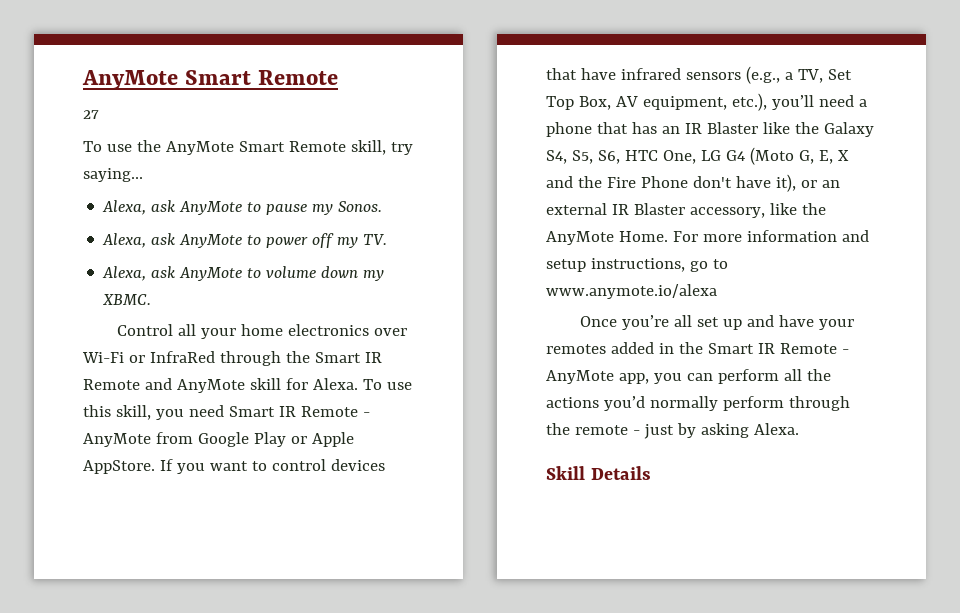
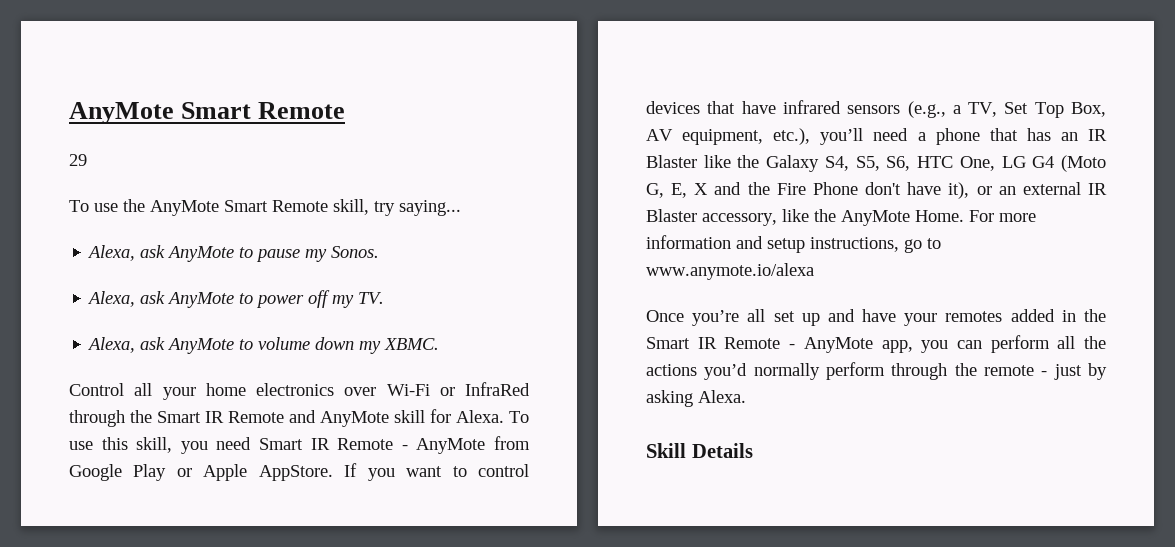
- 27
+ 29

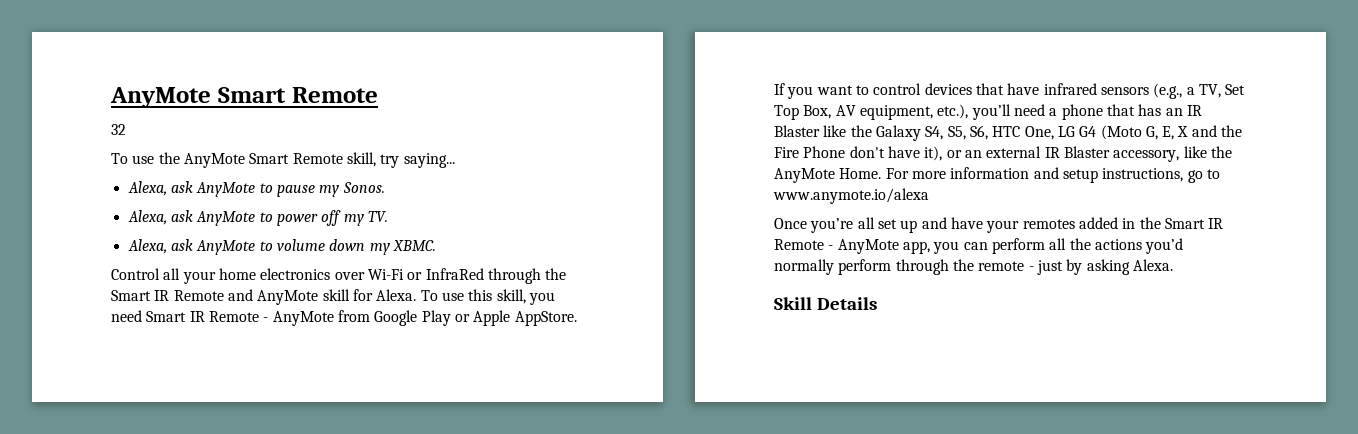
- 29
+ 32

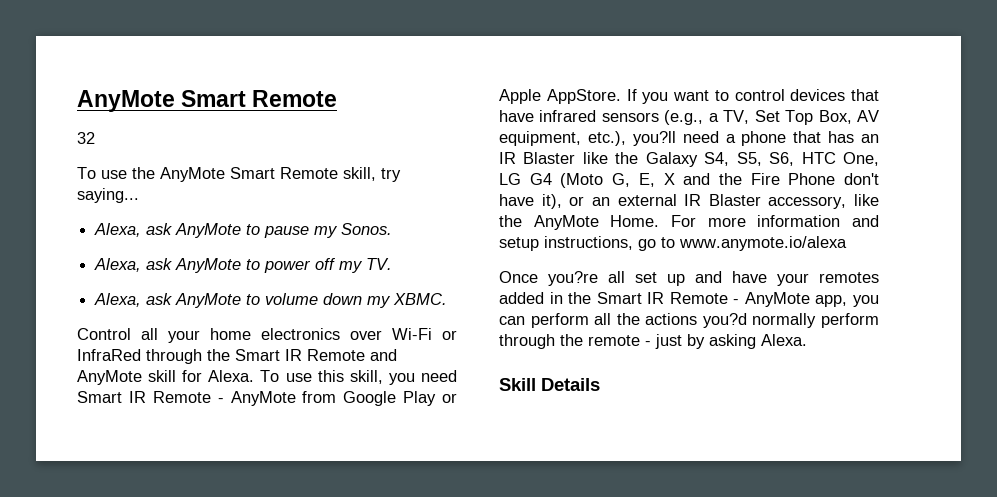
- If you want to control devices that have infrared sensors (e.g., a TV, Set Top Box, AV equipment, etc.), you’ll need a phone that has an IR Blaster like the Galaxy S4, S5, S6, HTC One, LG G4 (Moto G, E, X and the Fire Phone don't have it), or an external IR Blaster accessory, like the AnyMote Home.
+ If you want to control devices that have infrared sensors (e.g., a TV, Set Top Box, AV equipment, etc.), you?ll need a phone that has an IR Blaster like the Galaxy S4, S5, S6, HTC One, LG G4 (Moto G, E, X and the Fire Phone don't have it), or an external IR Blaster accessory, like the AnyMote Home.
- Once you’re all set up and have your remotes added in the Smart IR Remote - AnyMote app, you can perform all the actions you’d normally perform through the remote - just by asking Alexa.
+ Once you?re all set up and have your remotes added in the Smart IR Remote - AnyMote app, you can perform all the actions you?d normally perform through the remote - just by asking Alexa.

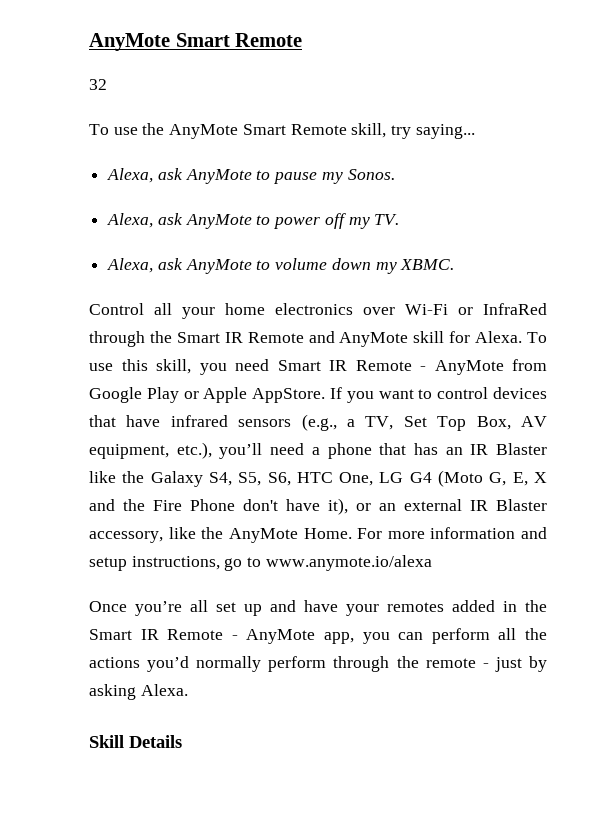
- If you want to control devices that have infrared sensors (e.g., a TV, Set Top Box, AV equipment, etc.), you?ll need a phone that has an IR Blaster like the Galaxy S4, S5, S6, HTC One, LG G4 (Moto G, E, X and the Fire Phone don't have it), or an external IR Blaster accessory, like the AnyMote Home.
+ If you want to control devices that have infrared sensors (e.g., a TV, Set Top Box, AV equipment, etc.), you’ll need a phone that has an IR Blaster like the Galaxy S4, S5, S6, HTC One, LG G4 (Moto G, E, X and the Fire Phone don't have it), or an external IR Blaster accessory, like the AnyMote Home.
- Once you?re all set up and have your remotes added in the Smart IR Remote - AnyMote app, you can perform all the actions you?d normally perform through the remote - just by asking Alexa.
+ Once you’re all set up and have your remotes added in the Smart IR Remote - AnyMote app, you can perform all the actions you’d normally perform through the remote - just by asking Alexa.

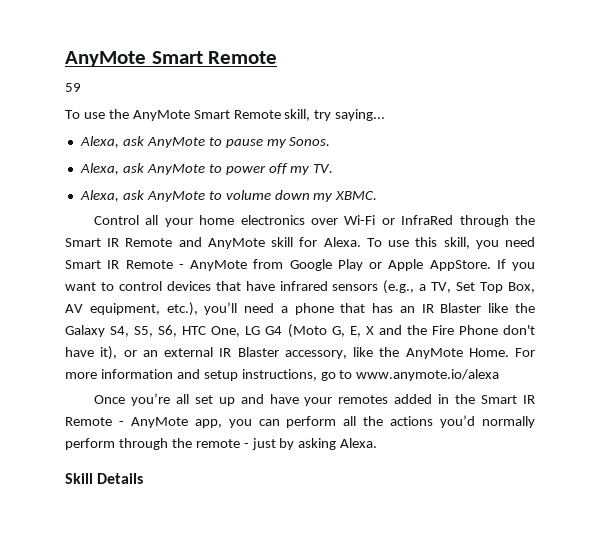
- 32
+ 59

